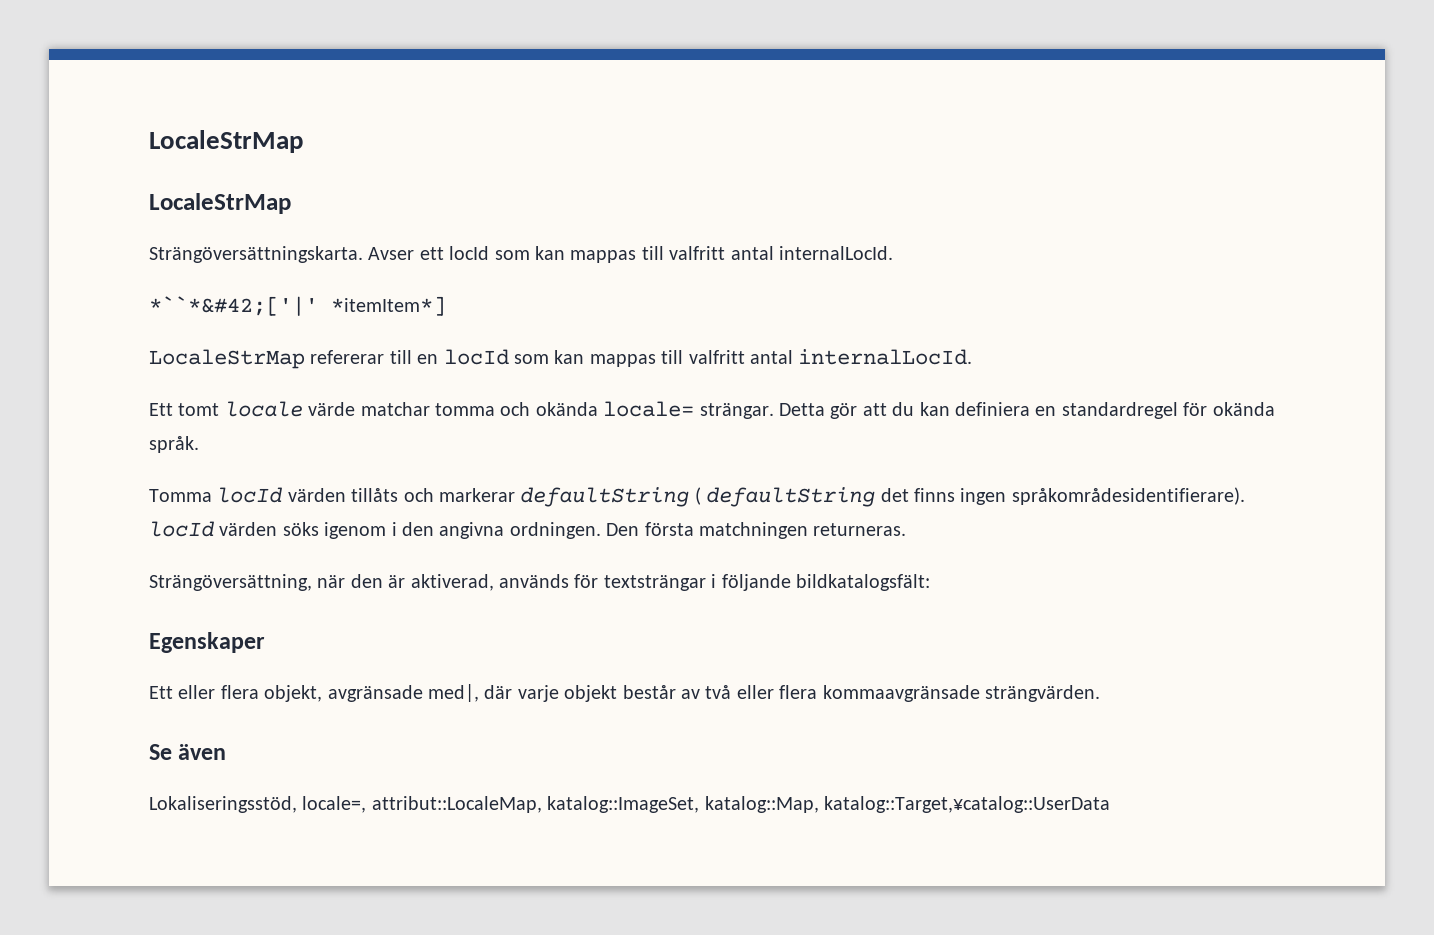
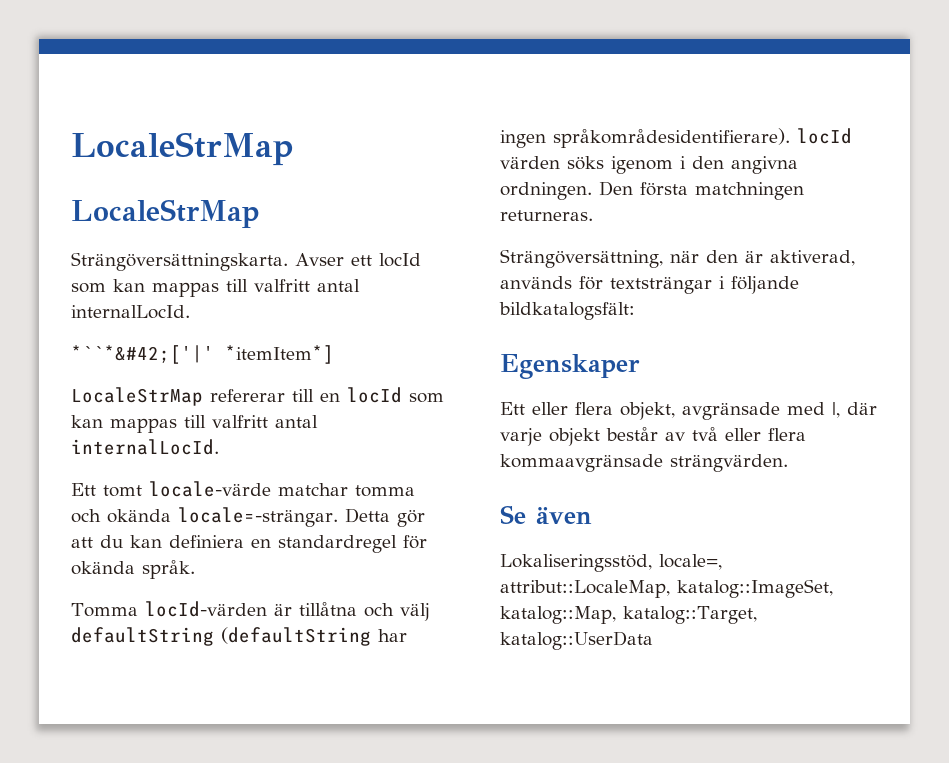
- Ett tomt locale värde matchar tomma och okända locale= strängar.
+ Ett tomt locale-värde matchar tomma och okända locale=-strängar.
- Tomma locId värden tillåts och markerar defaultString ( defaultString det finns ingen språkområdesidentifierare). locId värden söks igenom i den angivna ordningen.
+ Tomma locId-värden är tillåtna och välj defaultString (defaultString har ingen språkområdesidentifierare). locId värden söks igenom i den angivna ordningen.
- Ett eller flera objekt, avgränsade med|, där varje objekt består av två eller flera kommaavgränsade strängvärden.
+ Ett eller flera objekt, avgränsade med |, där varje objekt består av två eller flera kommaavgränsade strängvärden.
- Lokaliseringsstöd, locale=, attribut::LocaleMap, katalog::ImageSet, katalog::Map, katalog::Target,¥catalog::UserData
+ Lokaliseringsstöd, locale=, attribut::LocaleMap, katalog::ImageSet, katalog::Map, katalog::Target, katalog::UserData

